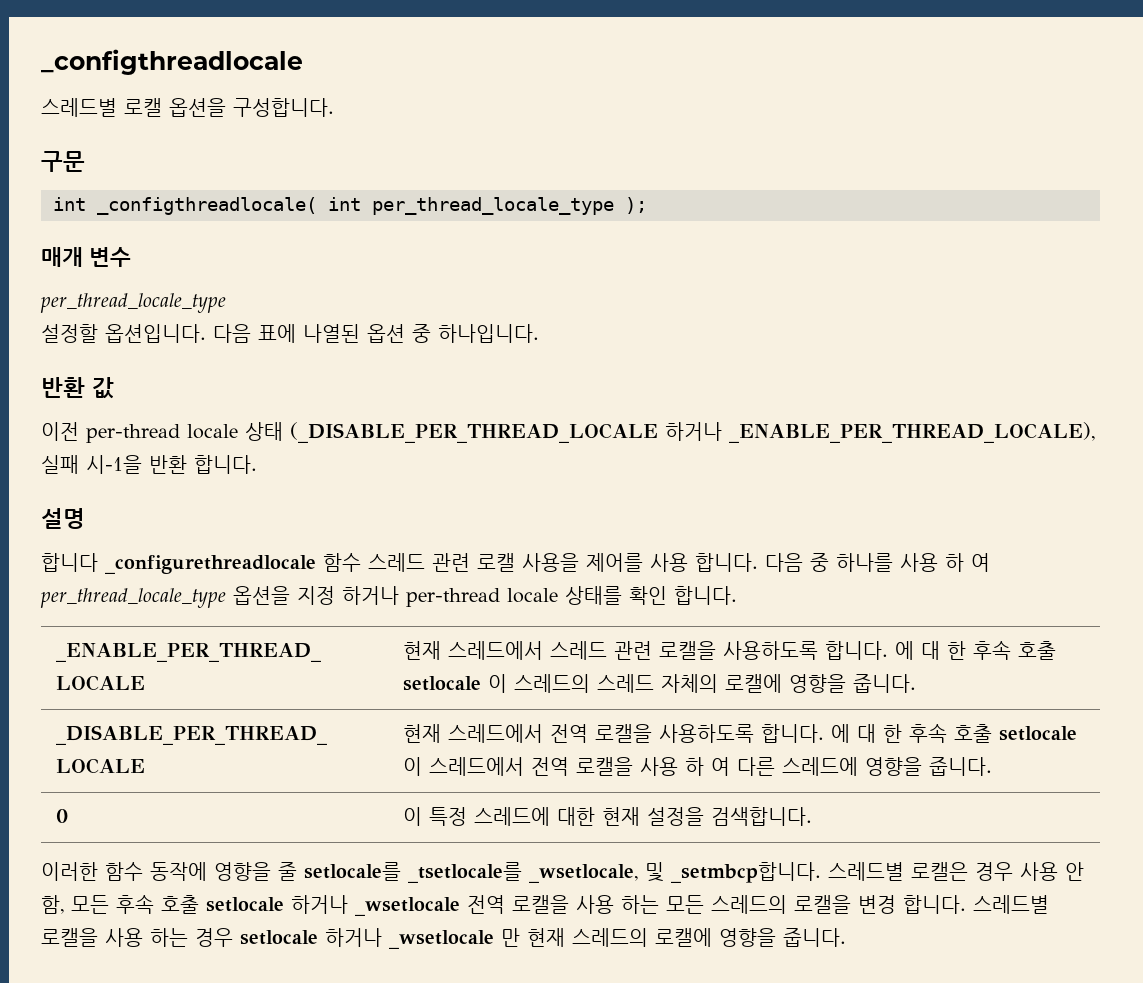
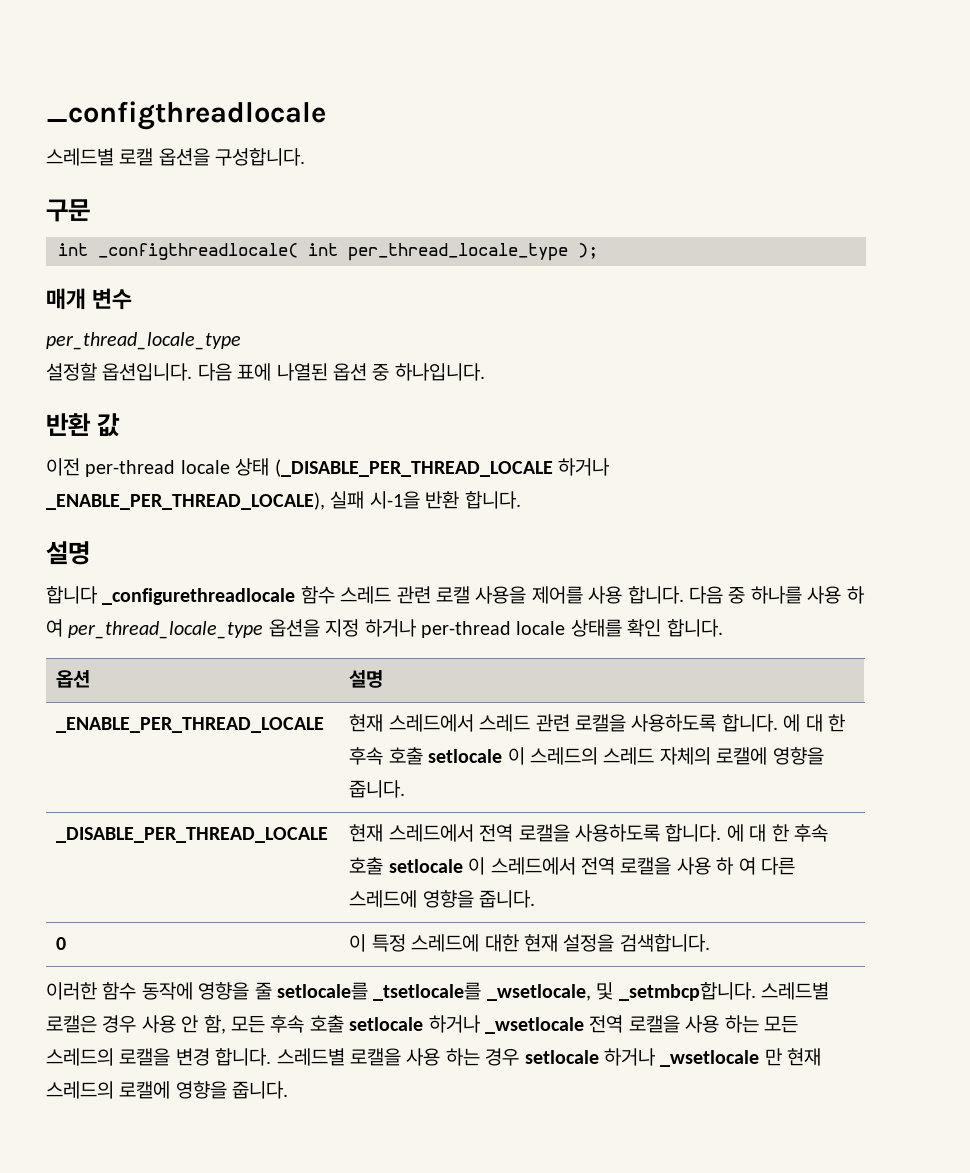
+ 옵션 | 설명

